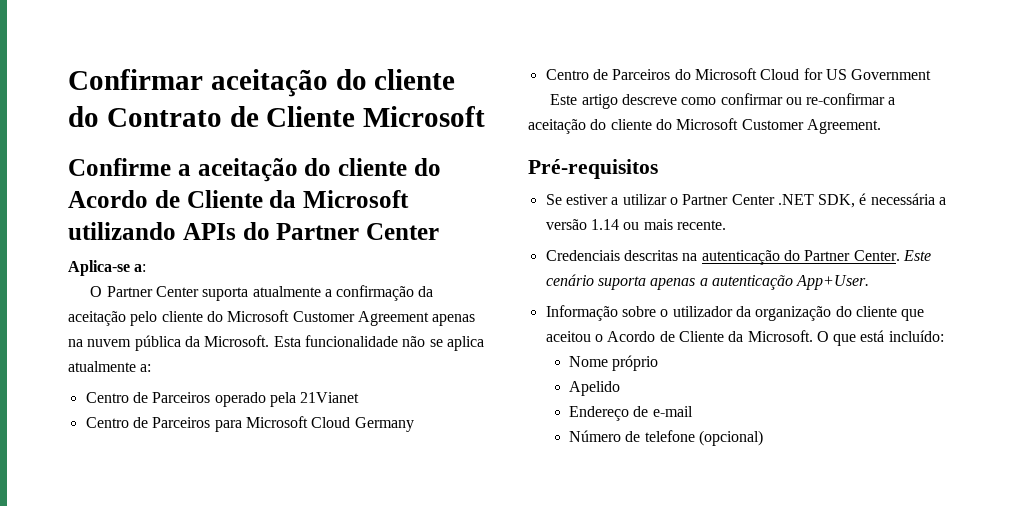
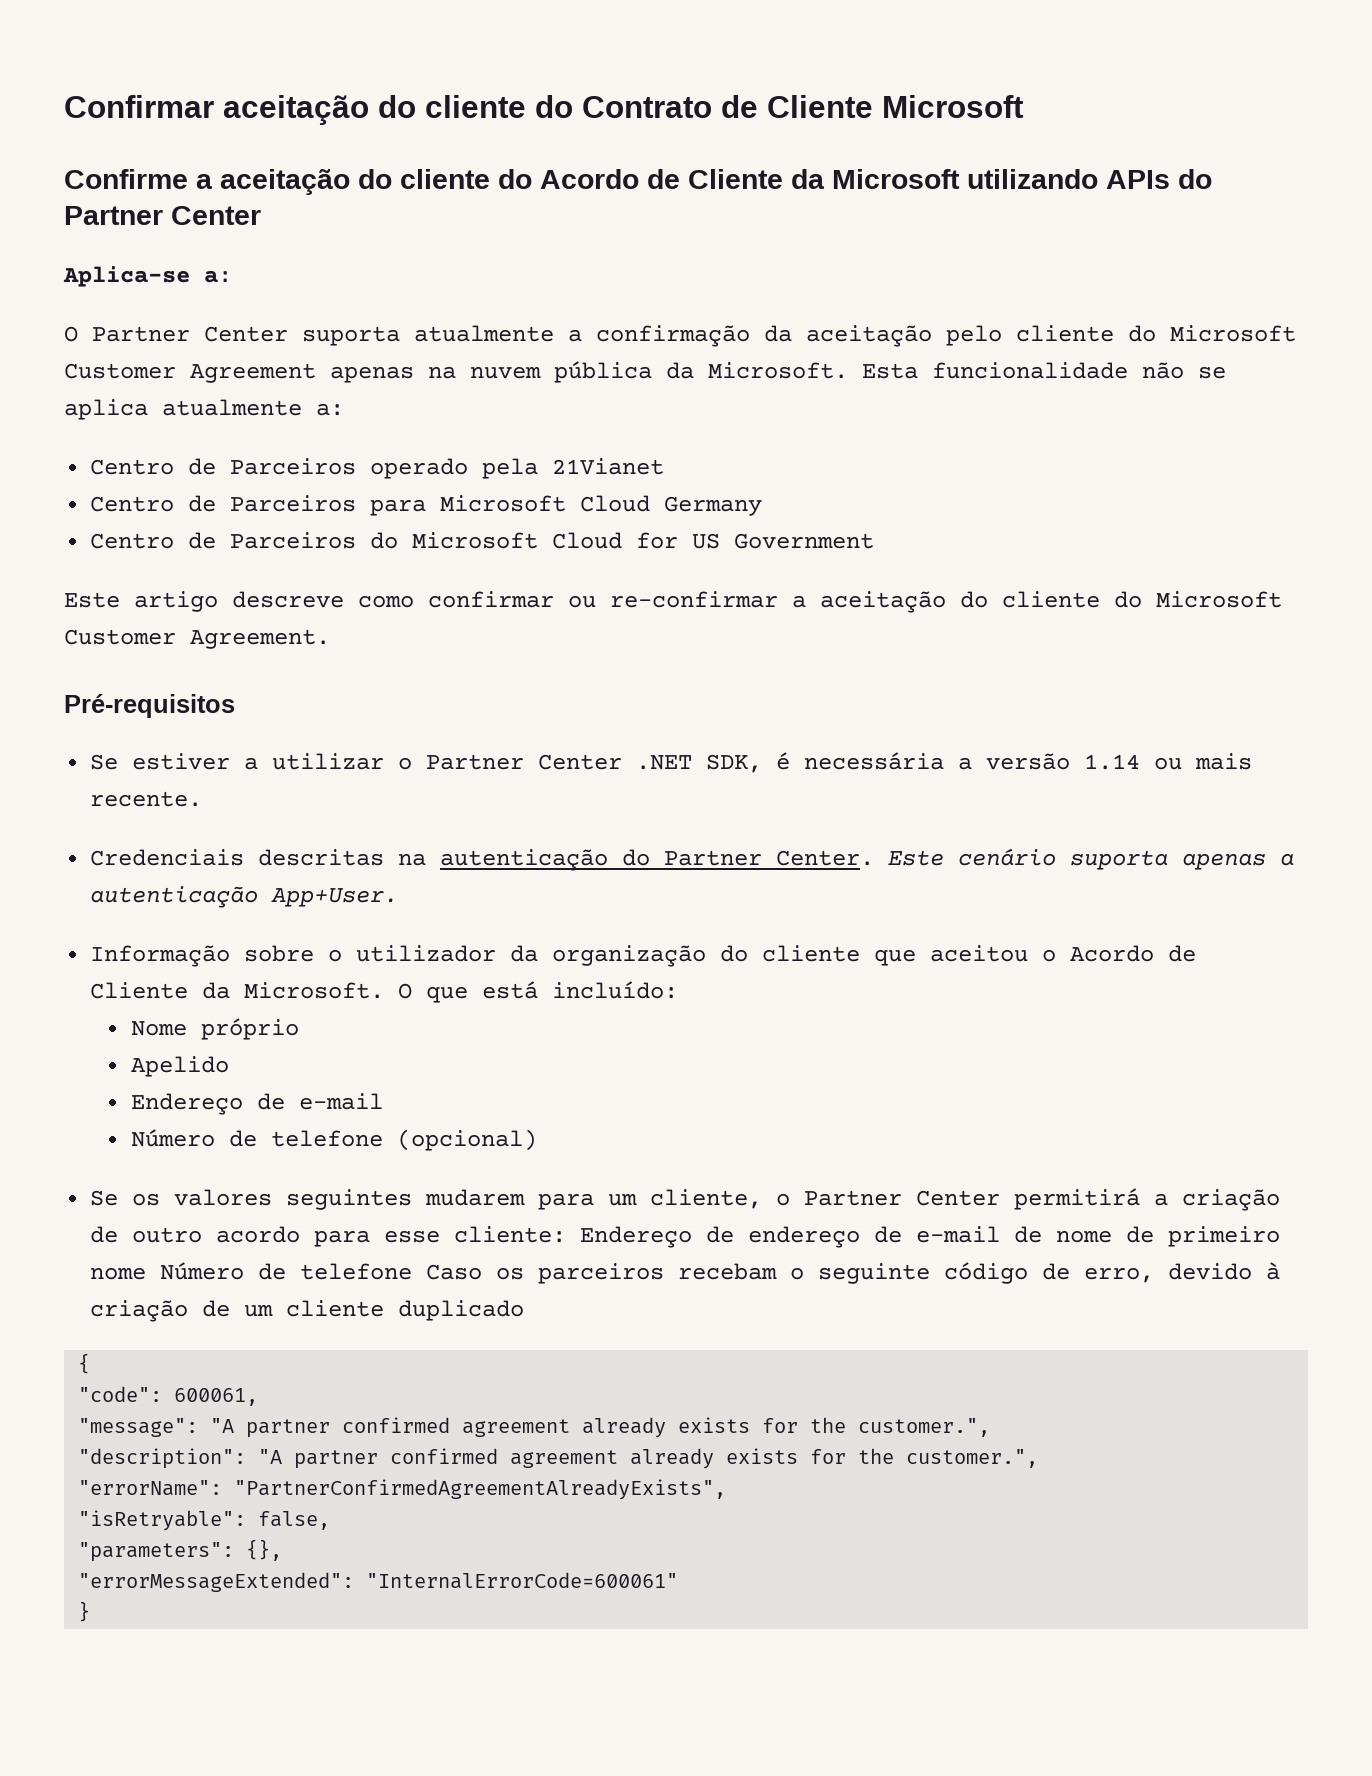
+ Se os valores seguintes mudarem para um cliente, o Partner Center permitirá a criação de outro acordo para esse cliente: Endereço de endereço de e-mail de nome de primeiro nome Número de telefone Caso os parceiros recebam o seguinte código de erro, devido à criação de um cliente duplicado
+ {
+ "code": 600061,
+ "message": "A partner confirmed agreement already exists for the customer.",
+ "description": "A partner confirmed agreement already exists for the customer.",
+ "errorName": "PartnerConfirmedAgreementAlreadyExists",
+ "isRetryable": false,
+ "parameters": {},
+ "errorMessageExtended": "InternalErrorCode=600061"
+ }

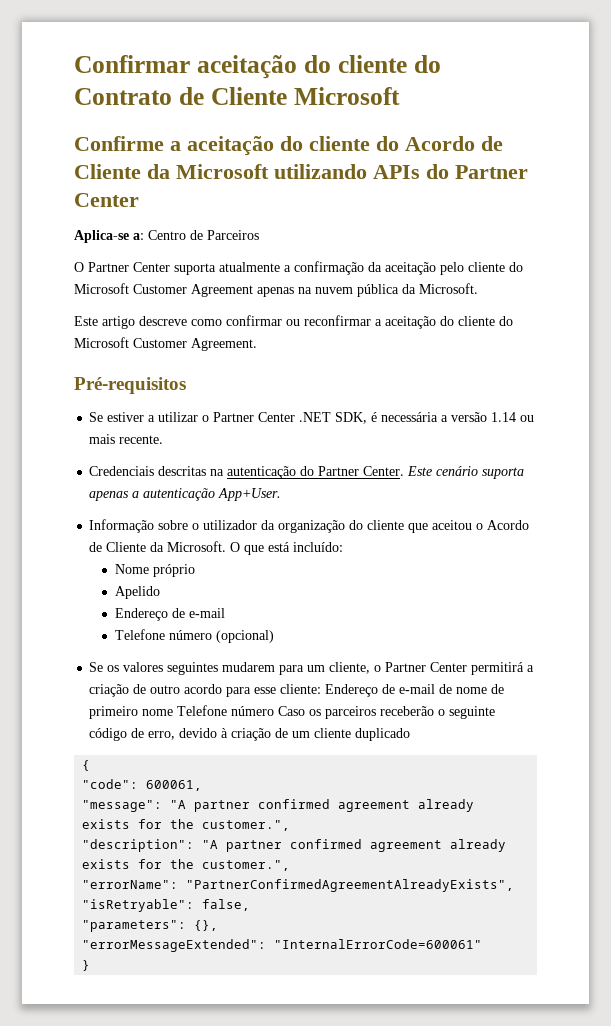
- Aplica-se a:
+ Aplica-se a: Centro de Parceiros
- Esta funcionalidade não se aplica atualmente a:
- Centro de Parceiros operado pela 21Vianet
- Centro de Parceiros para Microsoft Cloud Germany
- Centro de Parceiros do Microsoft Cloud for US Government
- Este artigo descreve como confirmar ou re-confirmar a aceitação do cliente do Microsoft Customer Agreement.
+ Este artigo descreve como confirmar ou reconfirmar a aceitação do cliente do Microsoft Customer Agreement.
- Número de telefone (opcional)
+ Telefone número (opcional)
- Se os valores seguintes mudarem para um cliente, o Partner Center permitirá a criação de outro acordo para esse cliente: Endereço de endereço de e-mail de nome de primeiro nome Número de telefone Caso os parceiros recebam o seguinte código de erro, devido à criação de um cliente duplicado
+ Se os valores seguintes mudarem para um cliente, o Partner Center permitirá a criação de outro acordo para esse cliente: Endereço de e-mail de nome de primeiro nome Telefone número Caso os parceiros receberão o seguinte código de erro, devido à criação de um cliente duplicado

